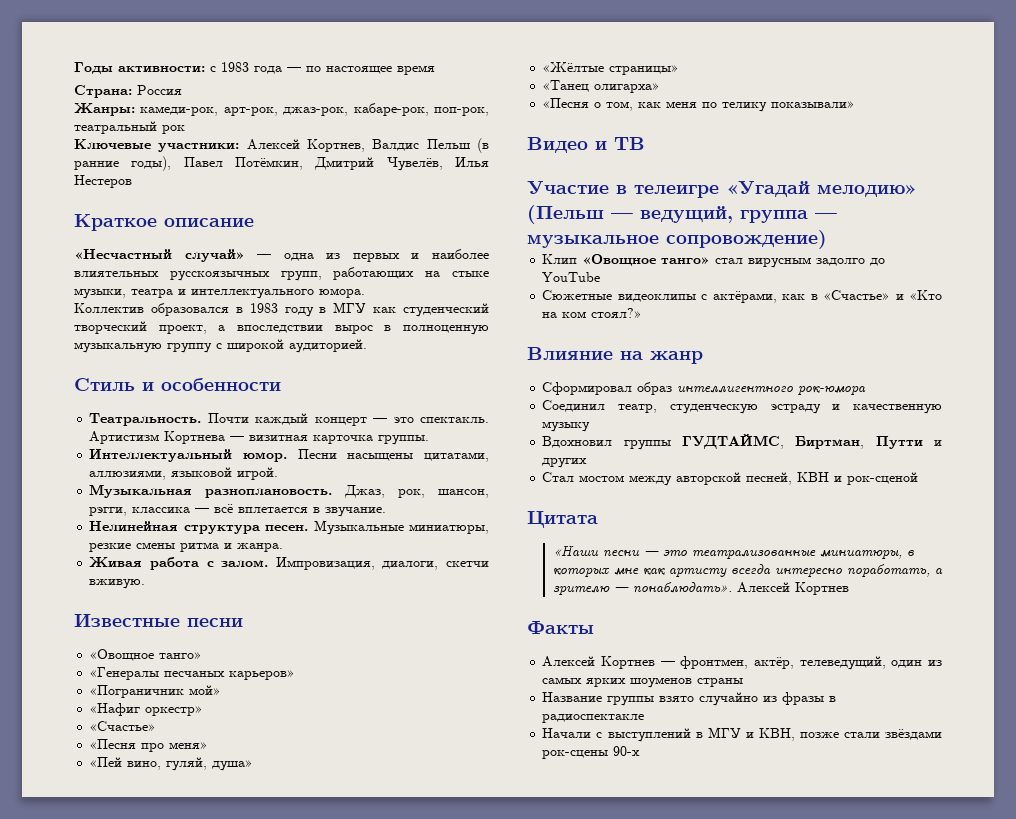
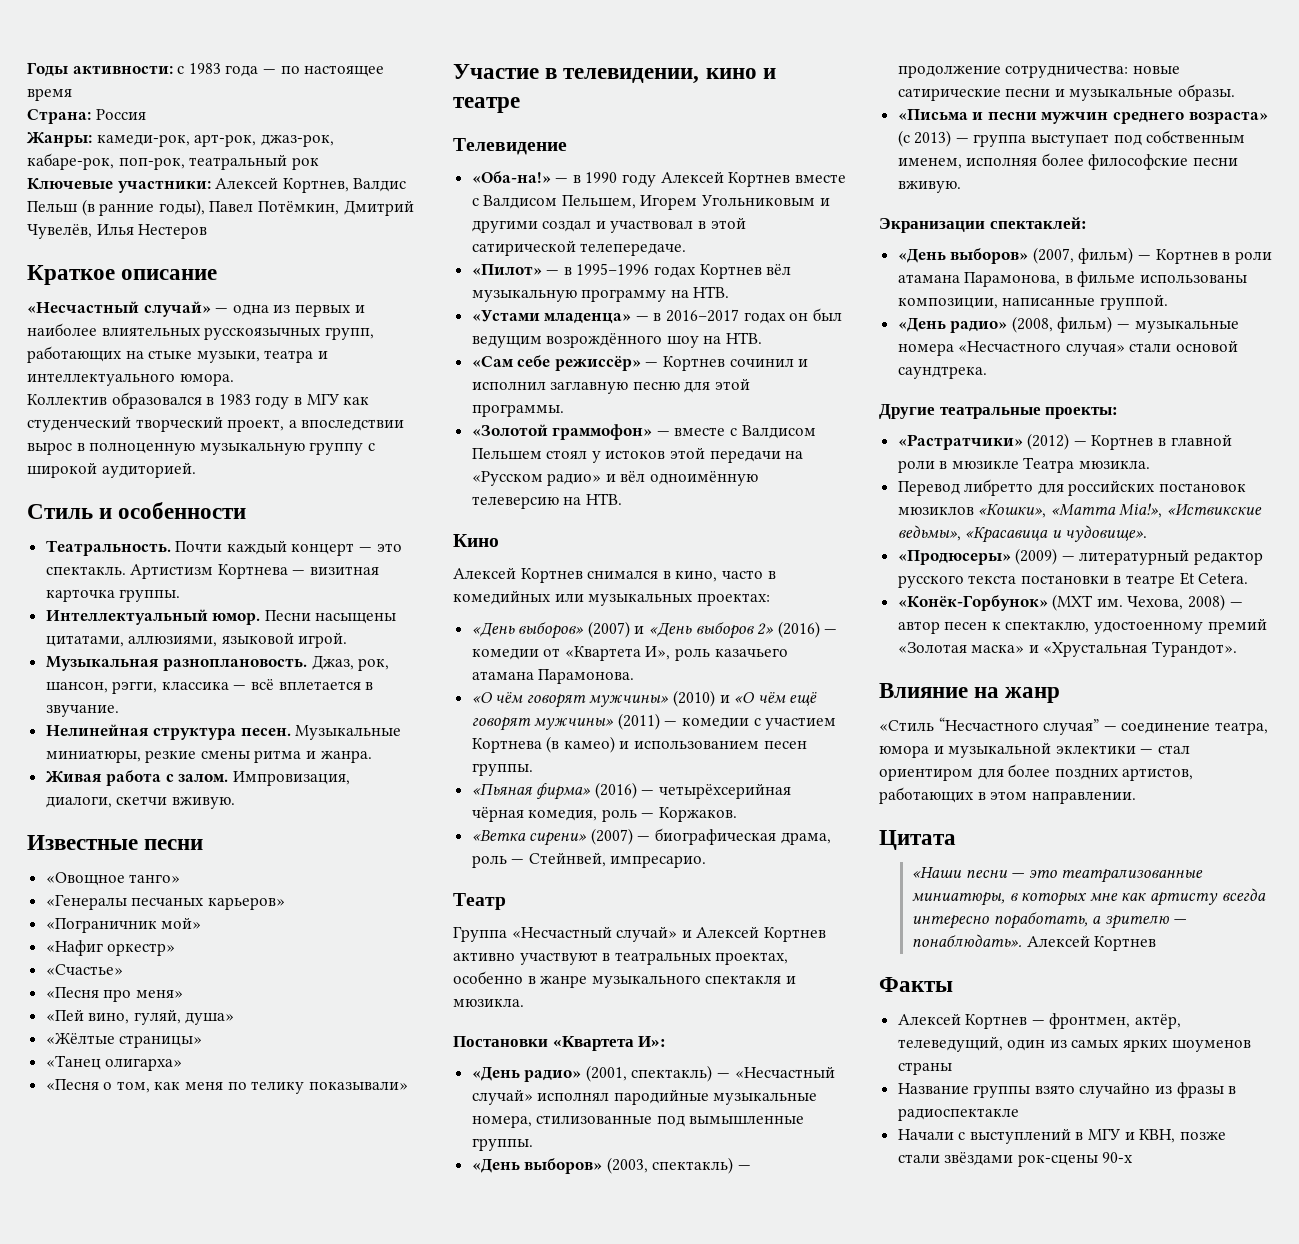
- Видео и ТВ
- Участие в телеигре «Угадай мелодию» (Пельш — ведущий, группа — музыкальное сопровождение)
- Клип «Овощное танго» стал вирусным задолго до YouTube
- Сюжетные видеоклипы с актёрами, как в «Счастье» и «Кто на ком стоял?»
+ Участие в телевидении, кино и театре
+ Телевидение
+ «Оба-на!» — в 1990 году Алексей Кортнев вместе с Валдисом Пельшем, Игорем Угольниковым и другими создал и участвовал в этой сатирической телепередаче.
+ «Пилот» — в 1995–1996 годах Кортнев вёл музыкальную программу на НТВ.
+ «Устами младенца» — в 2016–2017 годах он был ведущим возрождённого шоу на НТВ.
+ «Сам себе режиссёр» — Кортнев сочинил и исполнил заглавную песню для этой программы.
+ «Золотой граммофон» — вместе с Валдисом Пельшем стоял у истоков этой передачи на «Русском радио» и вёл одноимённую телеверсию на НТВ.
+ Кино
+ Алексей Кортнев снимался в кино, часто в комедийных или музыкальных проектах:
+ «День выборов» (2007) и «День выборов 2» (2016) — комедии от «Квартета И», роль казачьего атамана Парамонова.
+ «О чём говорят мужчины» (2010) и «О чём ещё говорят мужчины» (2011) — комедии с участием Кортнева (в камео) и использованием песен группы.
+ «Пьяная фирма» (2016) — четырёхсерийная чёрная комедия, роль — Коржаков.
+ «Ветка сирени» (2007) — биографическая драма, роль — Стейнвей, импресарио.
+ Театр
+ Группа «Несчастный случай» и Алексей Кортнев активно участвуют в театральных проектах, особенно в жанре музыкального спектакля и мюзикла.
+ Постановки «Квартета И»:
+ «День радио» (2001, спектакль) — «Несчастный случай» исполнял пародийные музыкальные номера, стилизованные под вымышленные группы.
+ «День выборов» (2003, спектакль) — продолжение сотрудничества: новые сатирические песни и музыкальные образы.
+ «Письма и песни мужчин среднего возраста» (с 2013) — группа выступает под собственным именем, исполняя более философские песни вживую.
+ Экранизации спектаклей:
+ «День выборов» (2007, фильм) — Кортнев в роли атамана Парамонова, в фильме использованы композиции, написанные группой.
+ «День радио» (2008, фильм) — музыкальные номера «Несчастного случая» стали основой саундтрека.
+ Другие театральные проекты:
+ «Растратчики» (2012) — Кортнев в главной роли в мюзикле Театра мюзикла.
+ Перевод либретто для российских постановок мюзиклов «Кошки», «Mamma Mia!», «Иствикские ведьмы», «Красавица и чудовище».
+ «Продюсеры» (2009) — литературный редактор русского текста постановки в театре Et Cetera.
+ «Конёк-Горбунок» (МХТ им. Чехова, 2008) — автор песен к спектаклю, удостоенному премий «Золотая маска» и «Хрустальная Турандот».
  Влияние на жанр
- Сформировал образ интеллигентного рок-юмора
- Соединил театр, студенческую эстраду и качественную музыку
- Вдохновил группы ГУДТАЙМС, Биртман, Путти и других
- Стал мостом между авторской песней, КВН и рок-сценой
+ «Стиль “Несчастного случая” — соединение театра, юмора и музыкальной эклектики — стал ориентиром для более поздних артистов, работающих в этом направлении.

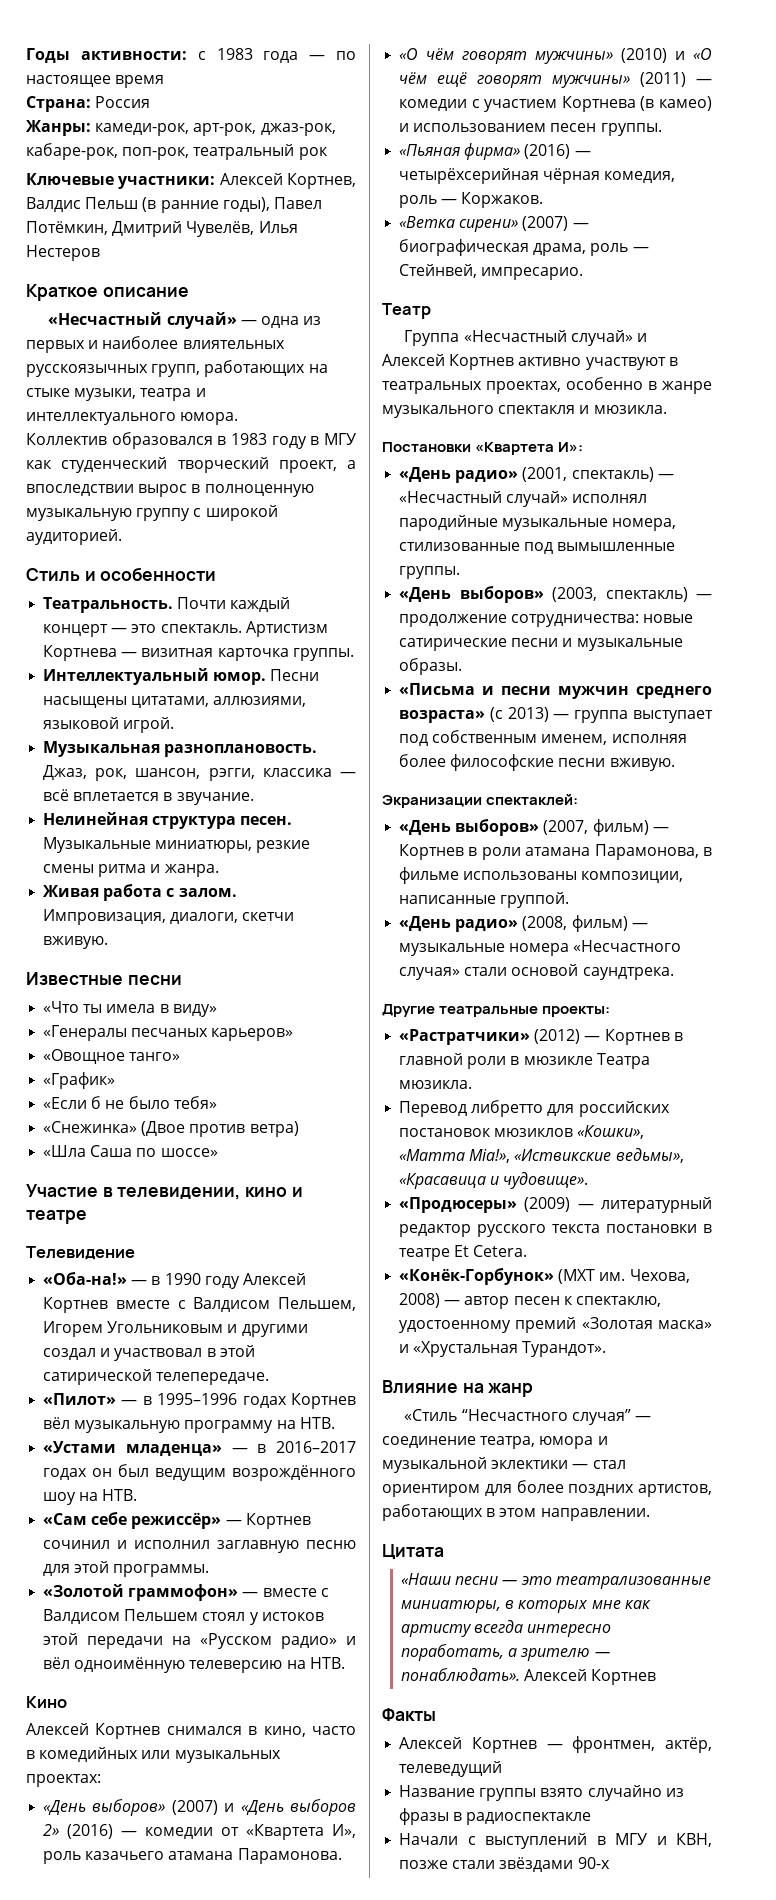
+ «Что ты имела в виду»
+ «Генералы песчаных карьеров»
  «Овощное танго»
- «Генералы песчаных карьеров»
- «Пограничник мой»
- «Нафиг оркестр»
- «Счастье»
- «Песня про меня»
- «Пей вино, гуляй, душа»
- «Жёлтые страницы»
- «Танец олигарха»
- «Песня о том, как меня по телику показывали»
+ «График»
+ «Если б не было тебя»
+ «Снежинка» (Двое против ветра)
+ «Шла Саша по шоссе»
- Алексей Кортнев — фронтмен, актёр, телеведущий, один из самых ярких шоуменов страны
+ Алексей Кортнев — фронтмен, актёр, телеведущий
- Начали с выступлений в МГУ и КВН, позже стали звёздами рок-сцены 90-х
+ Начали с выступлений в МГУ и КВН, позже стали звёздами 90-х

